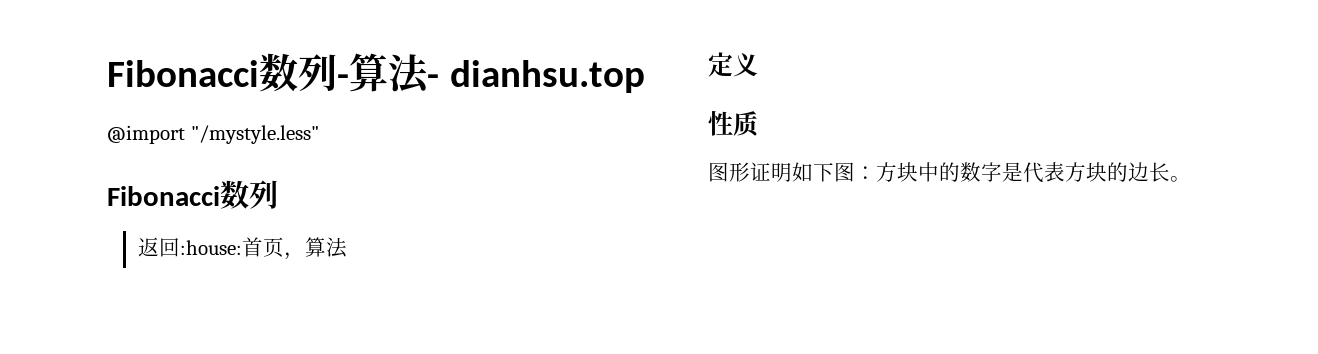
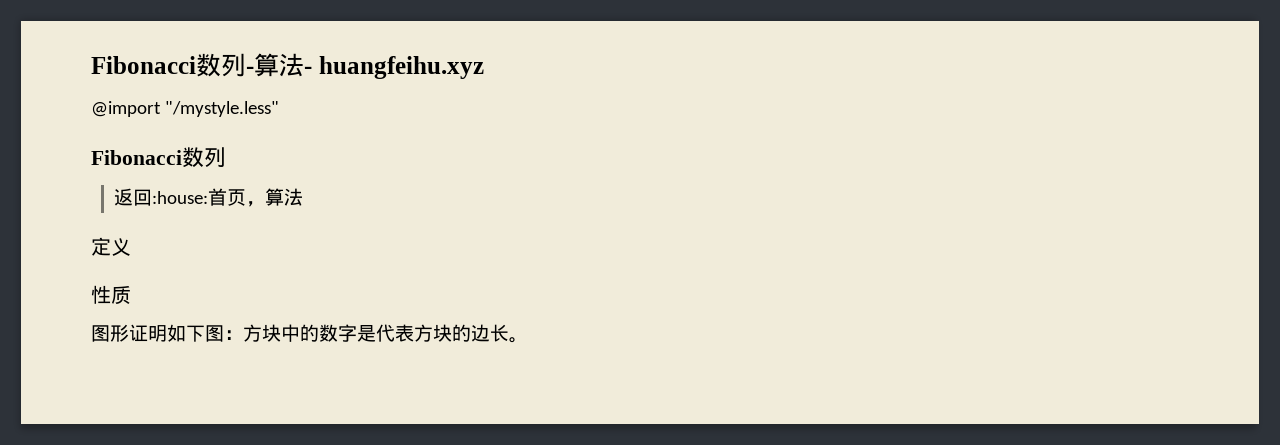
- Fibonacci数列-算法- dianhsu.top
+ Fibonacci数列-算法- huangfeihu.xyz

